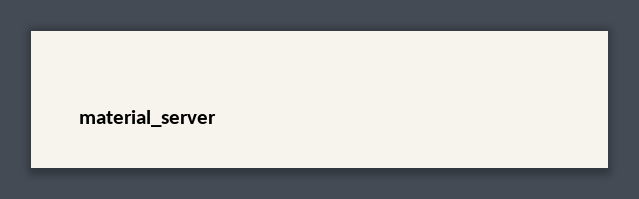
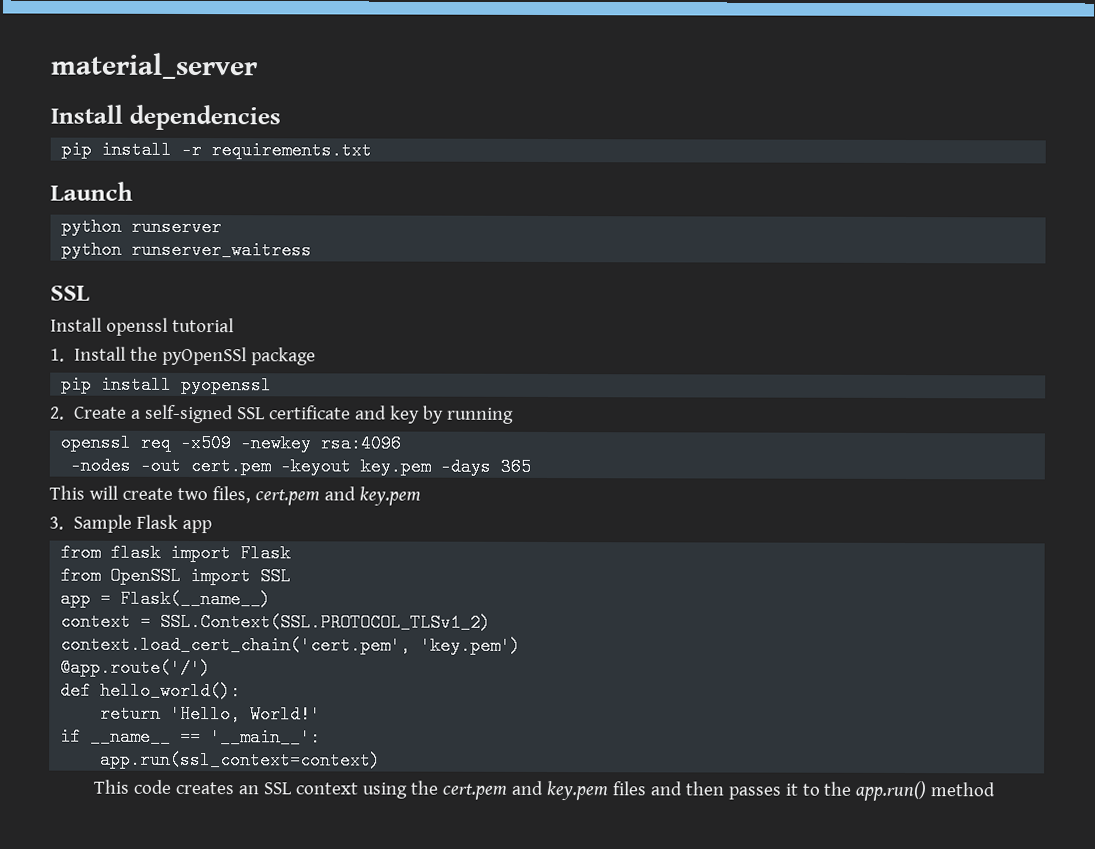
+ Install dependencies
+ pip install -r requirements.txt
+ Launch
+ python runserver
+ python runserver_waitress
+ SSL
+ Install openssl tutorial
+ 1. Install the pyOpenSSl package
+ pip install pyopenssl
+ 2. Create a self-signed SSL certificate and key by running
+ openssl req -x509 -newkey rsa:4096
+ -nodes -out cert.pem -keyout key.pem -days 365
+ This will create two files, cert.pem and key.pem
+ 3. Sample Flask app
+ from flask import Flask
+ from OpenSSL import SSL
+ app = Flask(__name__)
+ context = SSL.Context(SSL.PROTOCOL_TLSv1_2)
+ context.load_cert_chain('cert.pem', 'key.pem')
+ @app.route('/')
+ def hello_world():
+ return 'Hello, World!'
+ if __name__ == '__main__':
+ app.run(ssl_context=context)
+ This code creates an SSL context using the cert.pem and key.pem files and then passes it to the app.run() method

